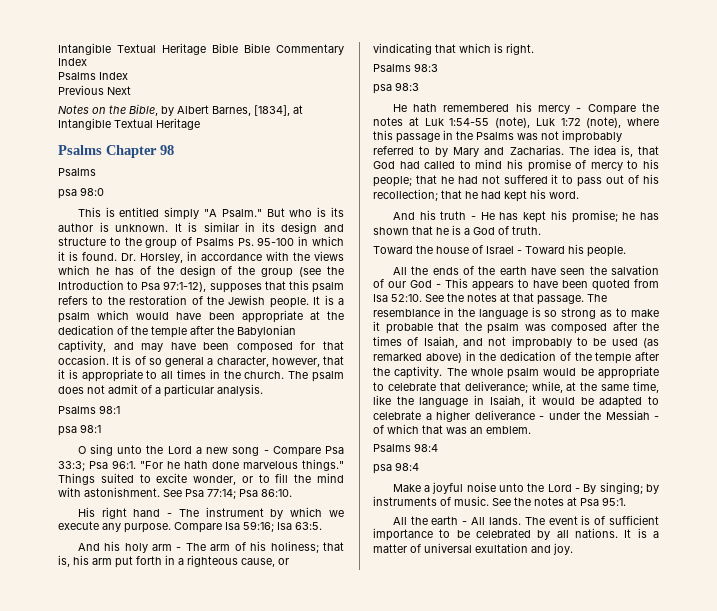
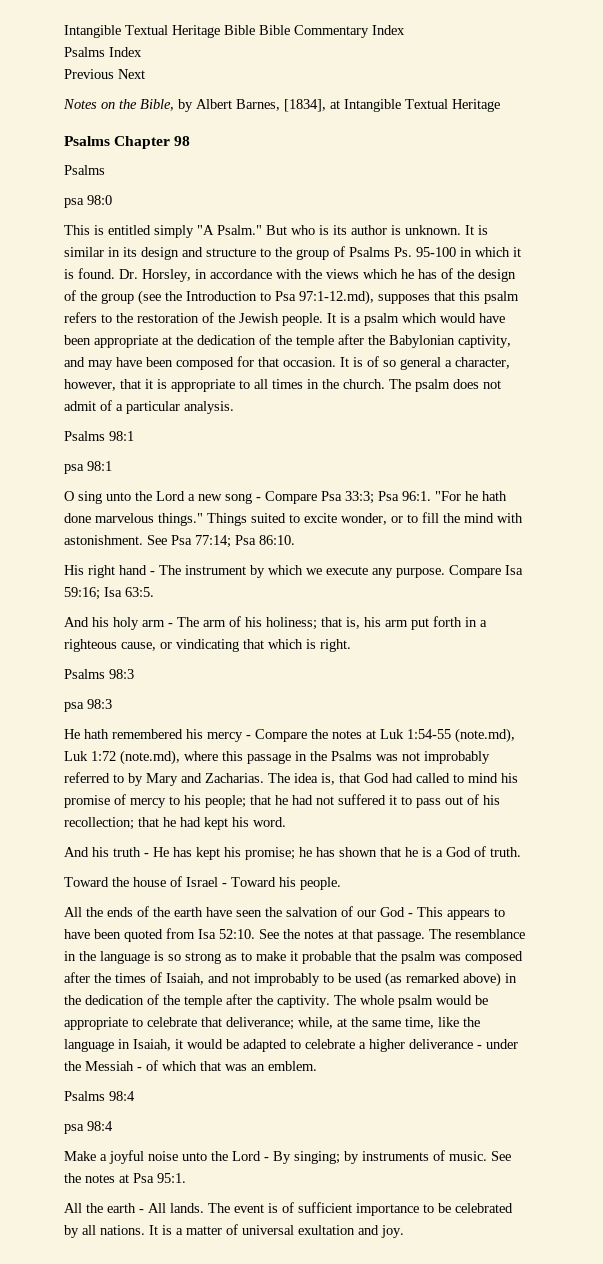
- Dr. Horsley, in accordance with the views which he has of the design of the group (see the Introduction to Psa 97:1-12), supposes that this psalm refers to the restoration of the Jewish people.
+ Dr. Horsley, in accordance with the views which he has of the design of the group (see the Introduction to Psa 97:1-12.md), supposes that this psalm refers to the restoration of the Jewish people.
- He hath remembered his mercy - Compare the notes at Luk 1:54-55 (note), Luk 1:72 (note), where this passage in the Psalms was not improbably referred to by Mary and Zacharias.
+ He hath remembered his mercy - Compare the notes at Luk 1:54-55 (note.md), Luk 1:72 (note.md), where this passage in the Psalms was not improbably referred to by Mary and Zacharias.

